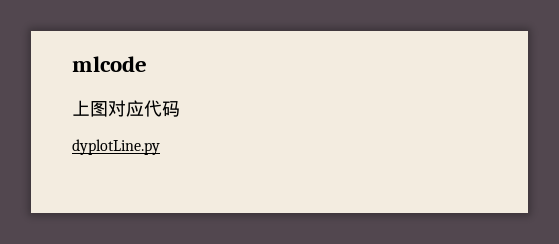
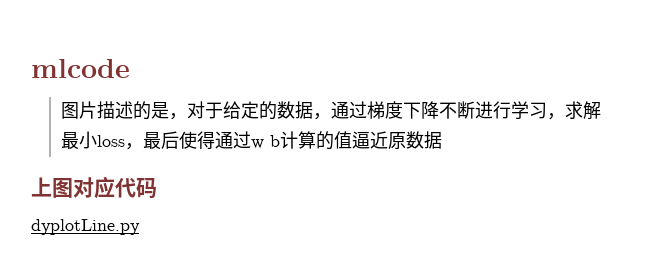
+ 图片描述的是，对于给定的数据，通过梯度下降不断进行学习，求解最小loss，最后使得通过w b计算的值逼近原数据

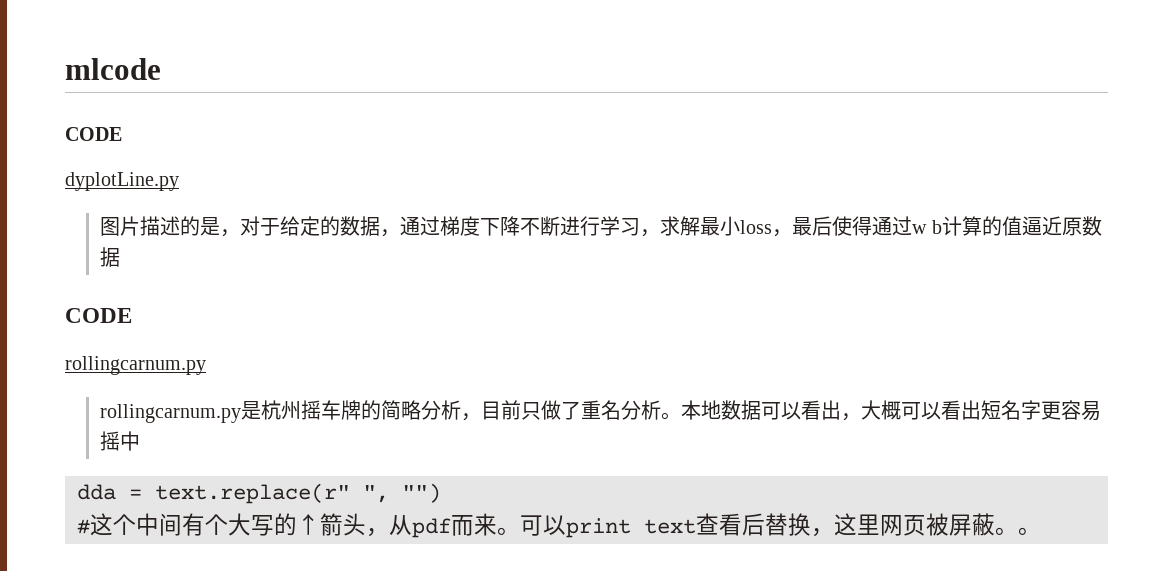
  mlcode
+ CODE
+ dyplotLine.py
  图片描述的是，对于给定的数据，通过梯度下降不断进行学习，求解最小loss，最后使得通过w b计算的值逼近原数据
- 上图对应代码
- dyplotLine.py
+ CODE
+ rollingcarnum.py
+ rollingcarnum.py是杭州摇车牌的简略分析，目前只做了重名分析。本地数据可以看出，大概可以看出短名字更容易摇中
+ dda = text.replace(r" ", "")
+ #这个中间有个大写的↑箭头，从pdf而来。可以print text查看后替换，这里网页被屏蔽。。

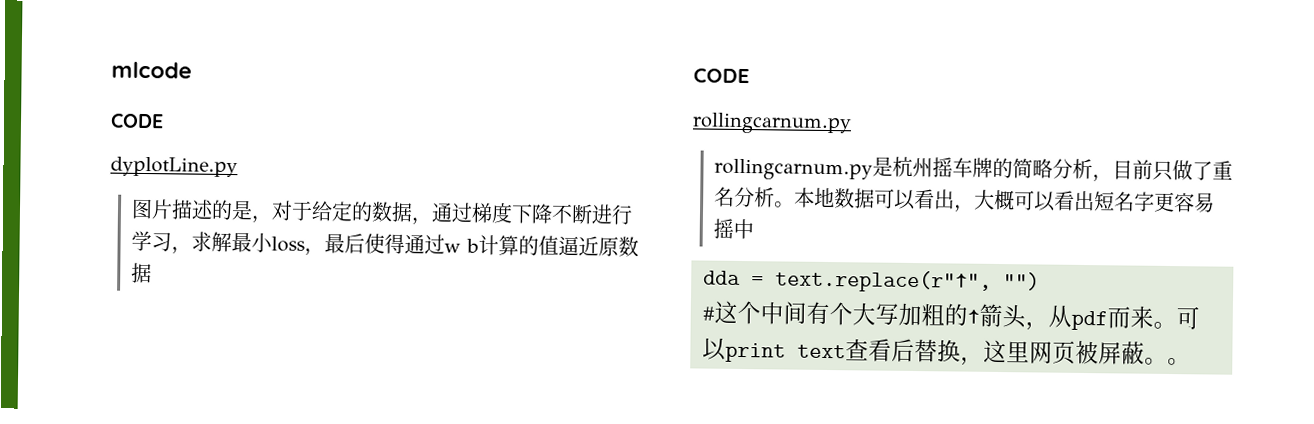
- dda = text.replace(r" ", "")
+ dda = text.replace(r"↑", "")
- #这个中间有个大写的↑箭头，从pdf而来。
+ #这个中间有个大写加粗的↑箭头，从pdf而来。

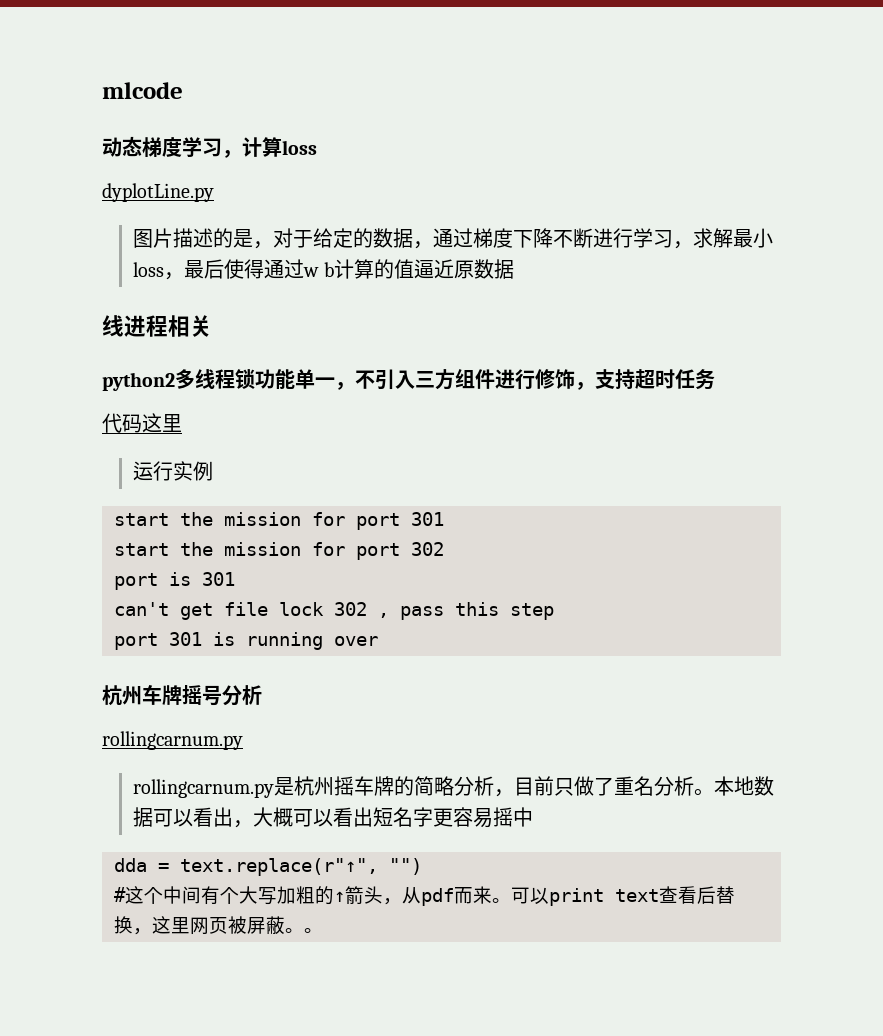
  mlcode
- CODE
+ 动态梯度学习，计算loss
  图片描述的是，对于给定的数据，通过梯度下降不断进行学习，求解最小loss，最后使得通过w b计算的值逼近原数据
- CODE
+ 线进程相关
+ python2多线程锁功能单一，不引入三方组件进行修饰，支持超时任务
+ 代码这里
+ 运行实例
+ start the mission for port 301
+ start the mission for port 302
+ port is 301
+ can't get file lock 302 , pass this step
+ port 301 is running over
+ 杭州车牌摇号分析

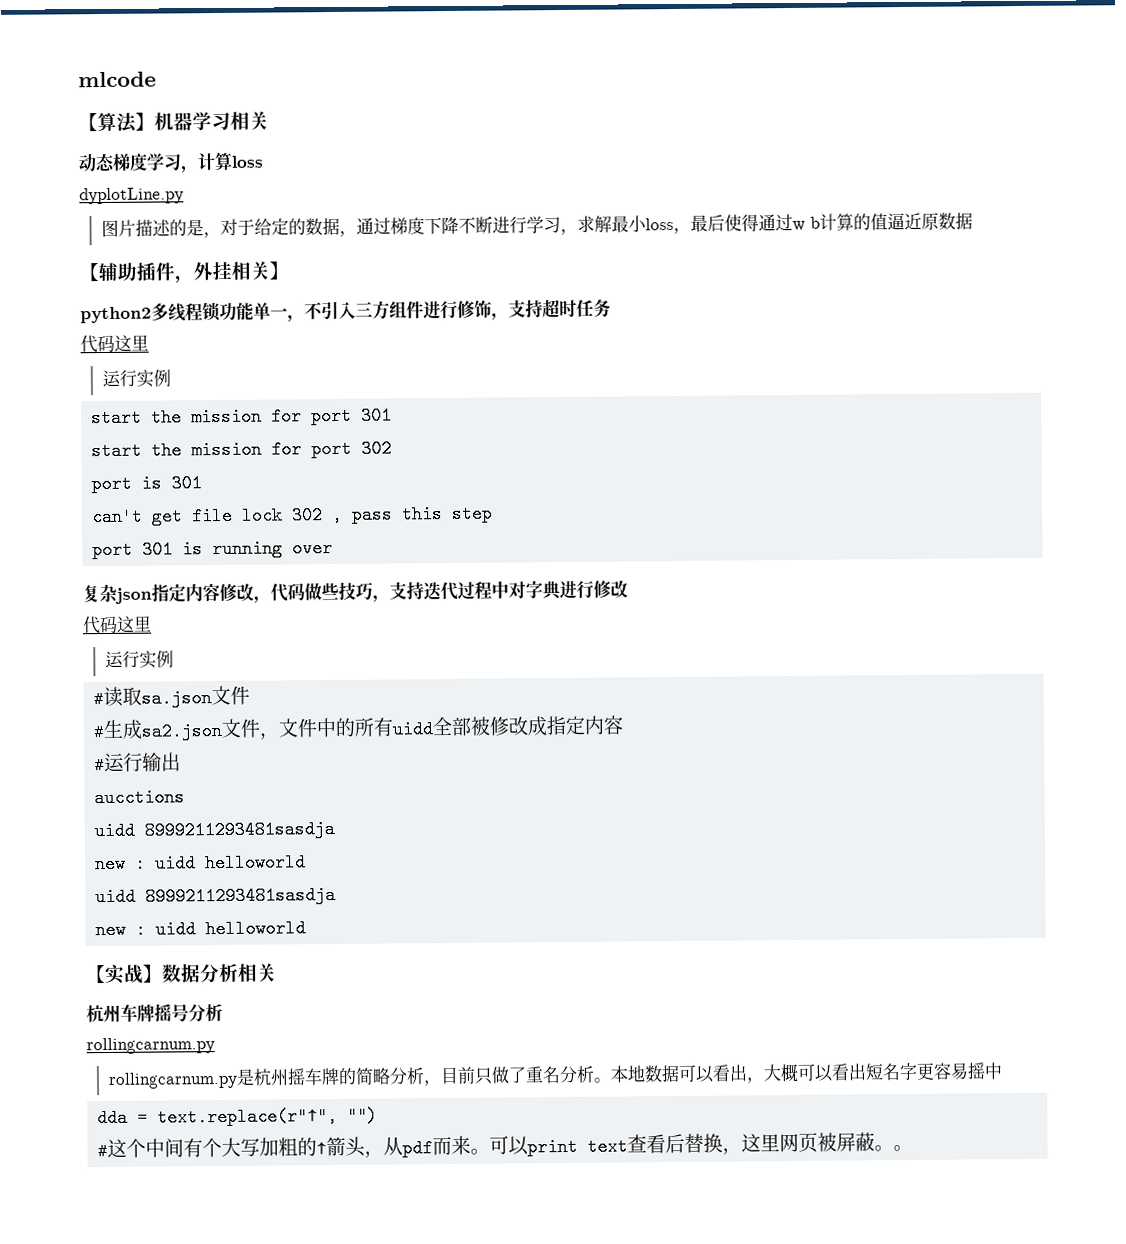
+ 【算法】机器学习相关
- 线进程相关
+ 【辅助插件，外挂相关】
+ 复杂json指定内容修改，代码做些技巧，支持迭代过程中对字典进行修改
+ 代码这里
+ 运行实例
+ #读取sa.json文件
+ #生成sa2.json文件，文件中的所有uidd全部被修改成指定内容
+ #运行输出
+ aucctions
+ uidd 8999211293481sasdja
+ new : uidd helloworld
+ uidd 8999211293481sasdja
+ new : uidd helloworld
+ 【实战】数据分析相关

